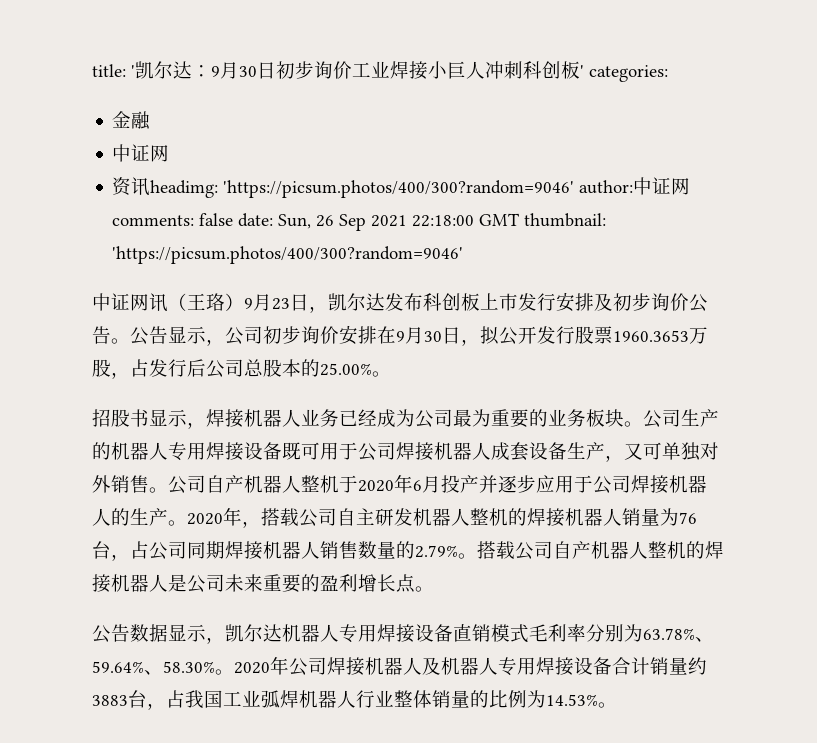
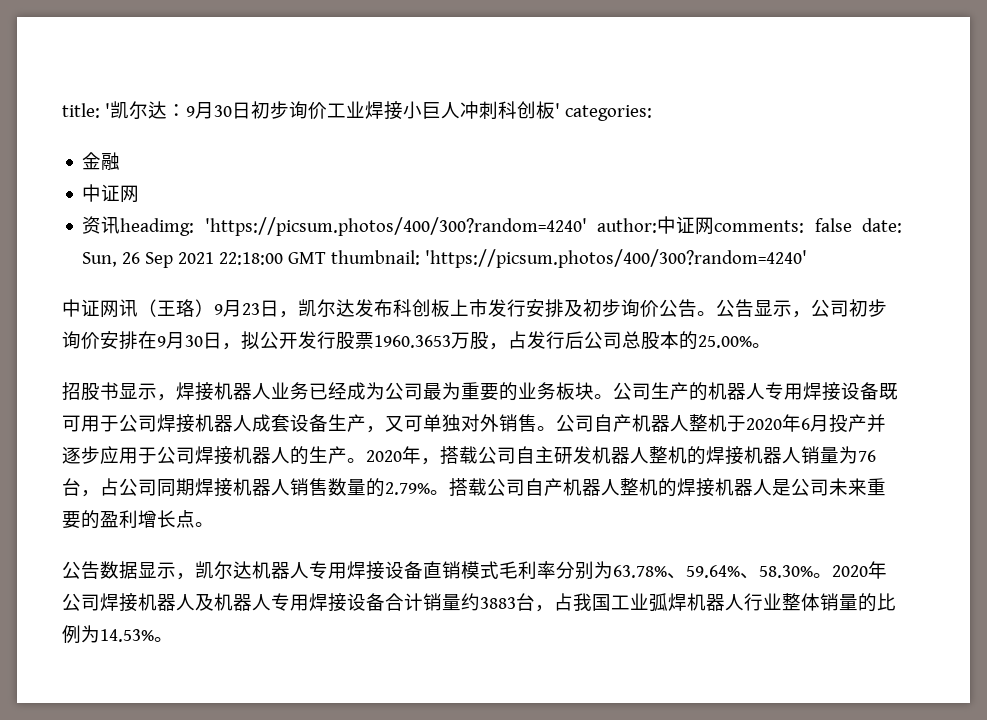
- 资讯headimg: 'https://picsum.photos/400/300?random=9046' author:中证网comments: false date: Sun, 26 Sep 2021 22:18:00 GMT thumbnail: 'https://picsum.photos/400/300?random=9046'
+ 资讯headimg: 'https://picsum.photos/400/300?random=4240' author:中证网comments: false date: Sun, 26 Sep 2021 22:18:00 GMT thumbnail: 'https://picsum.photos/400/300?random=4240'

